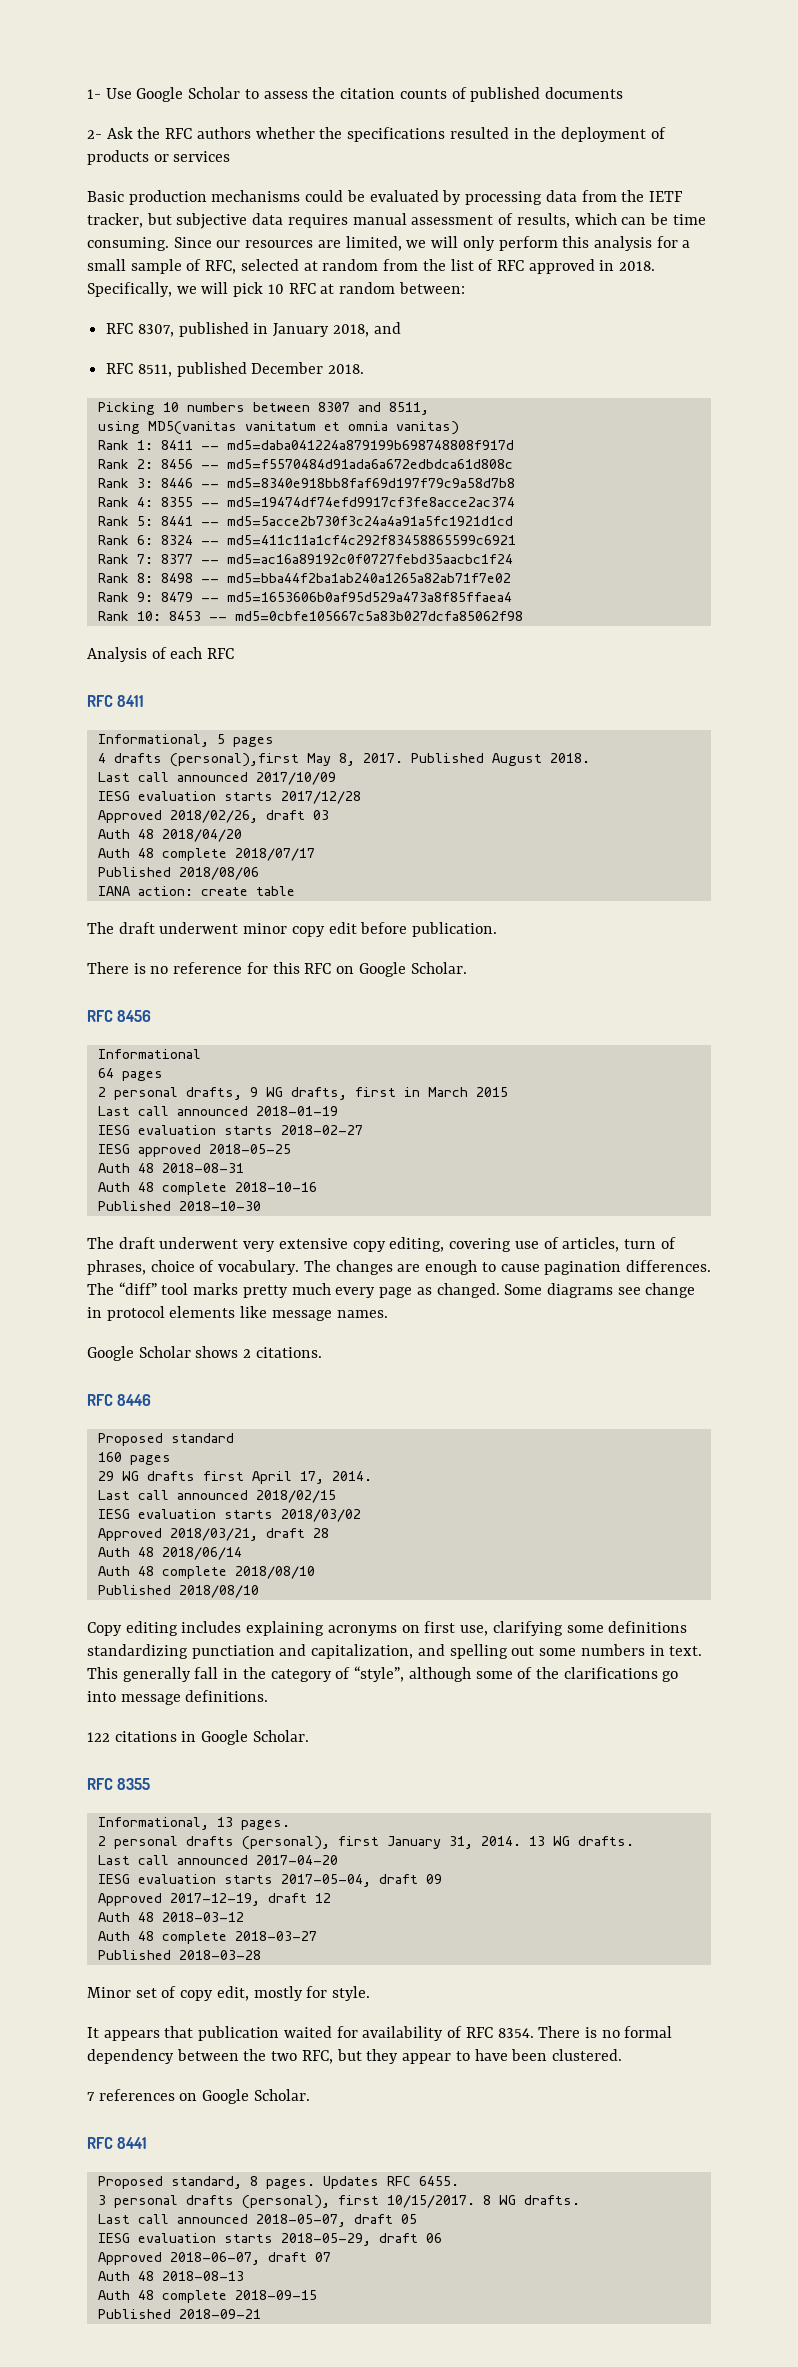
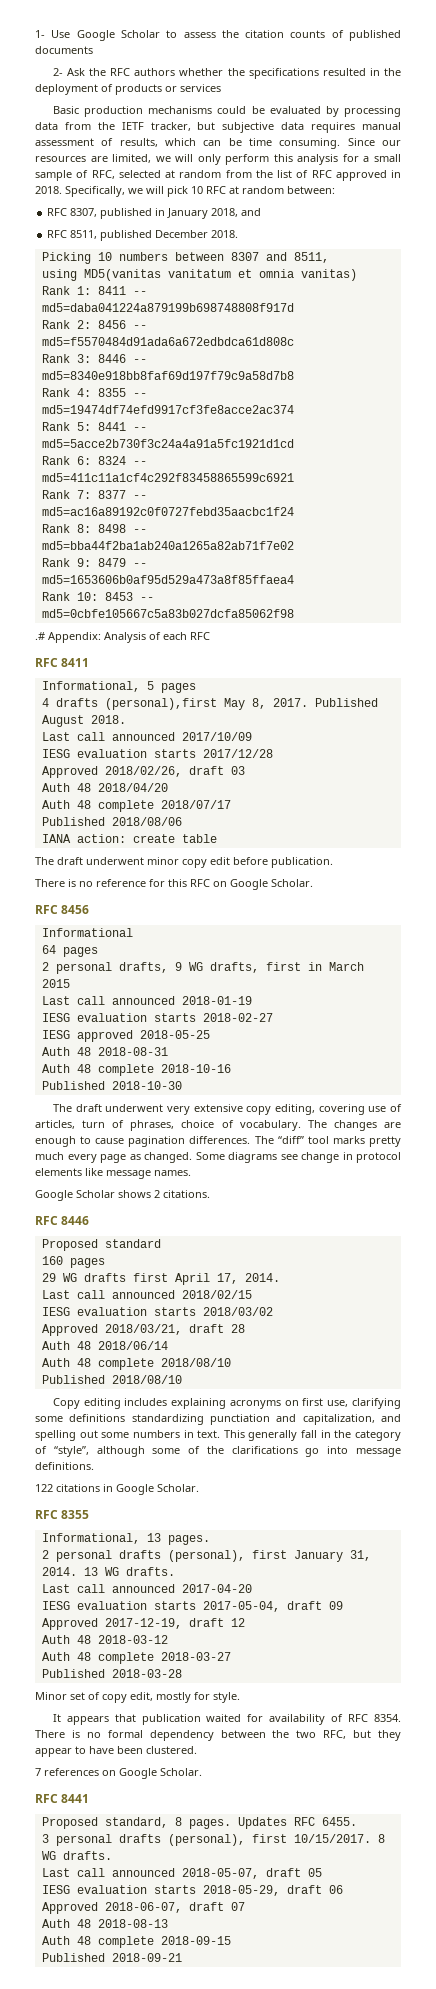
- Analysis of each RFC
+ .# Appendix: Analysis of each RFC

